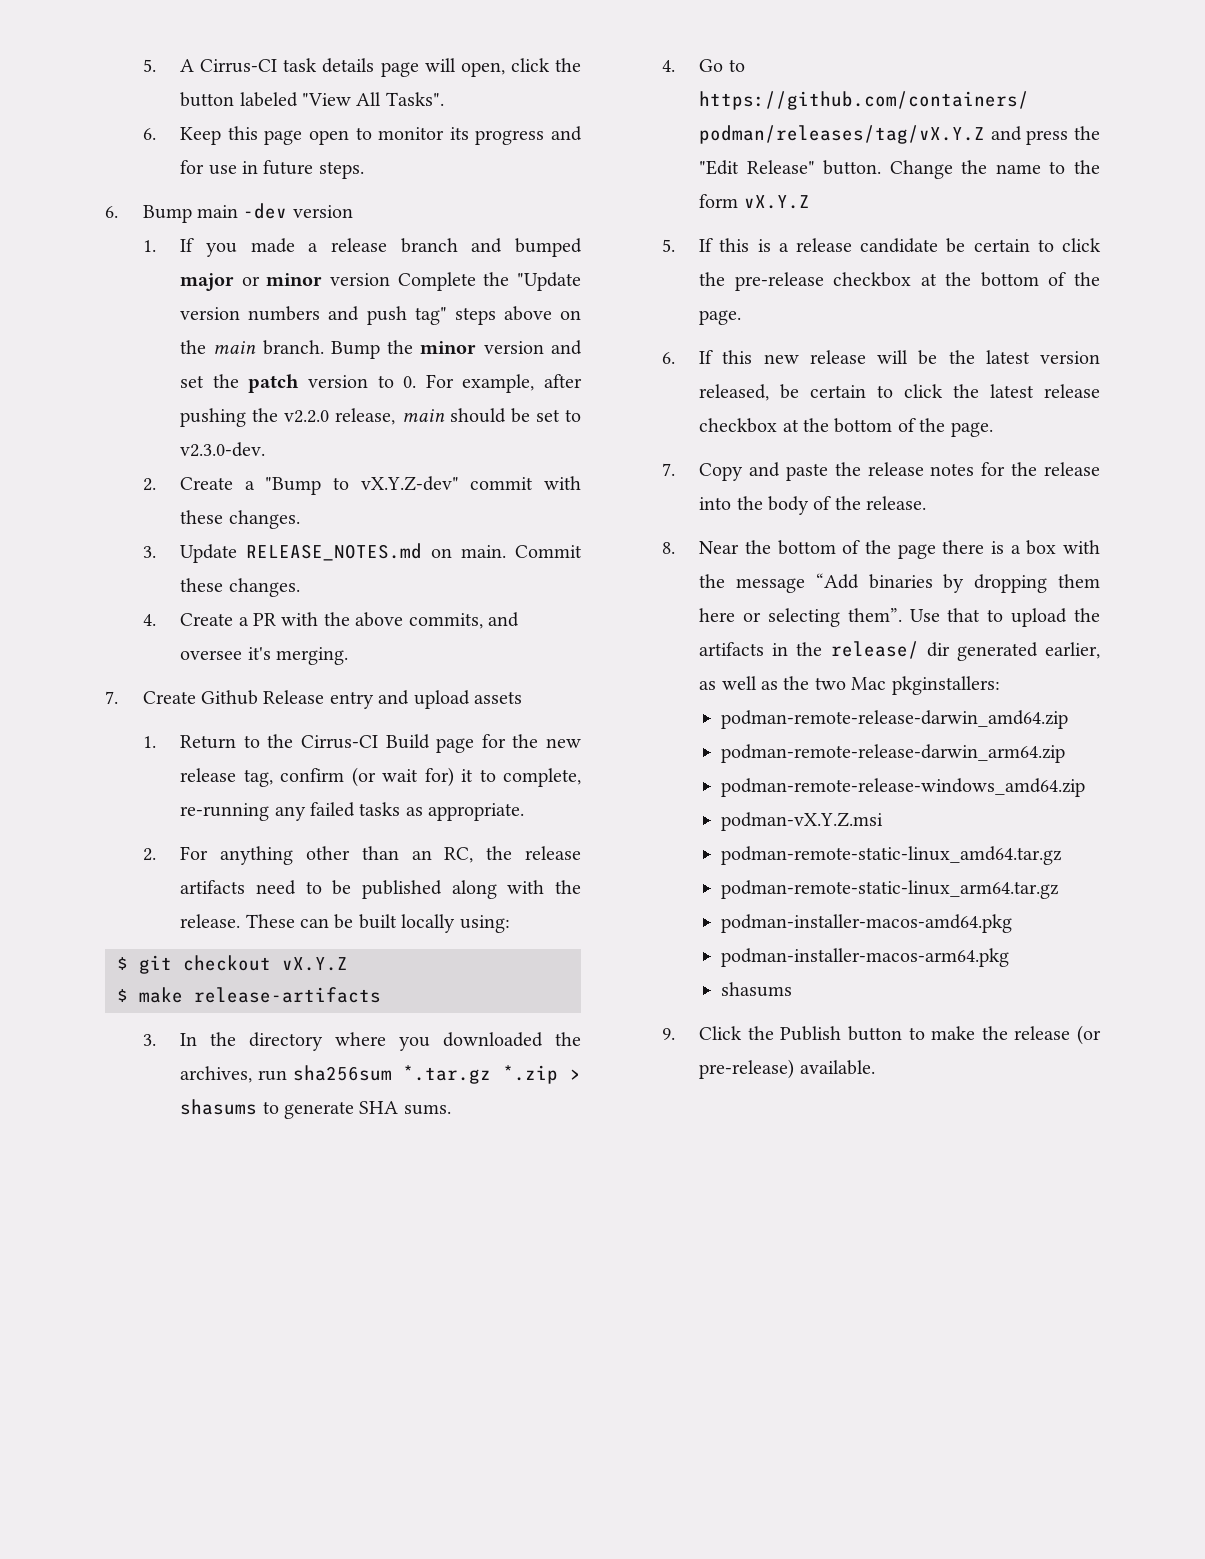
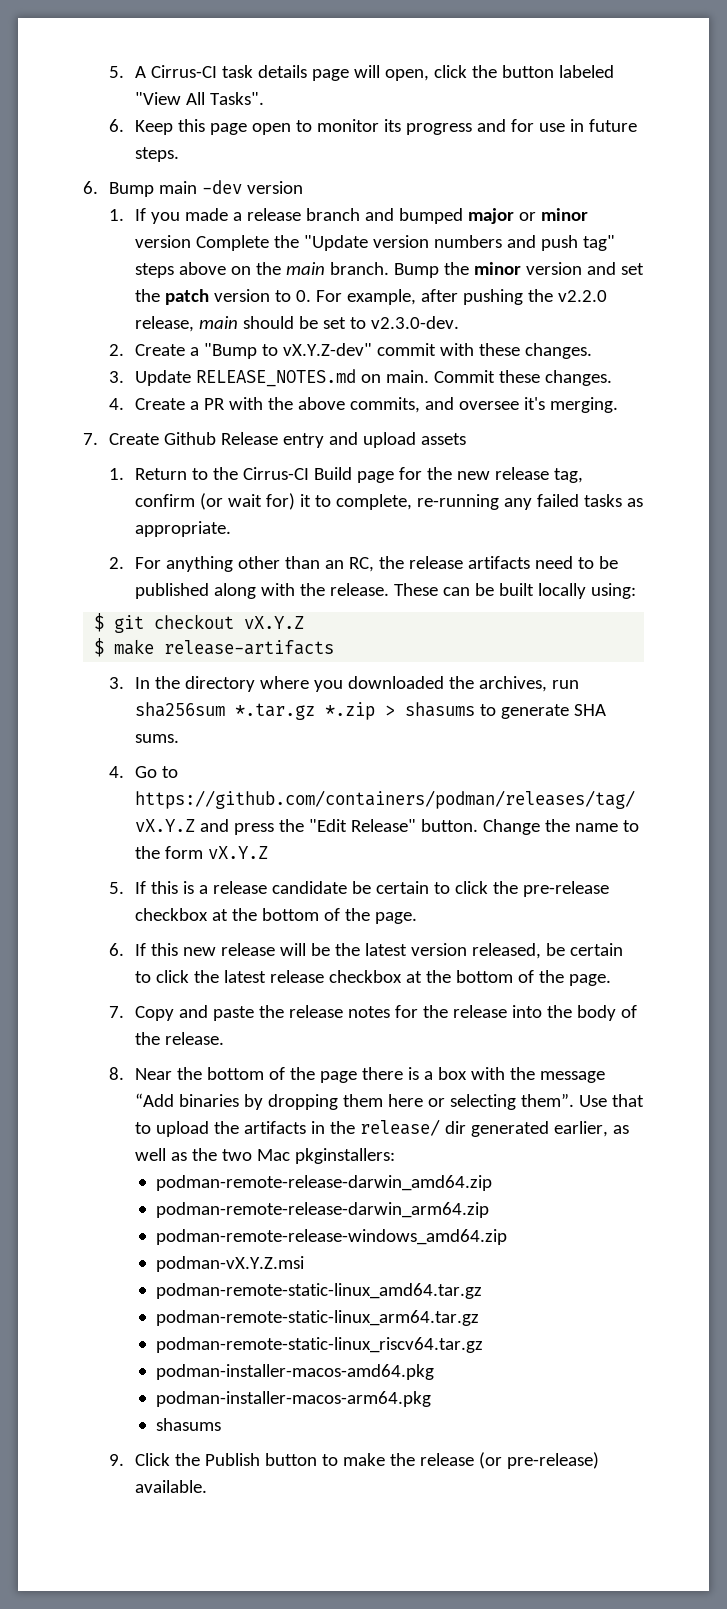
+ podman-remote-static-linux_riscv64.tar.gz

